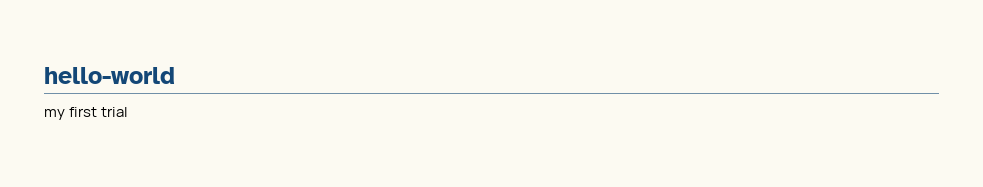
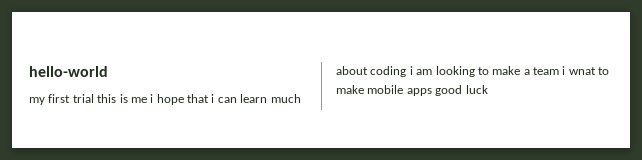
- my first trial
+ my first trial this is me i hope that i can learn much about coding i am looking to make a team i wnat to make mobile apps good luck

